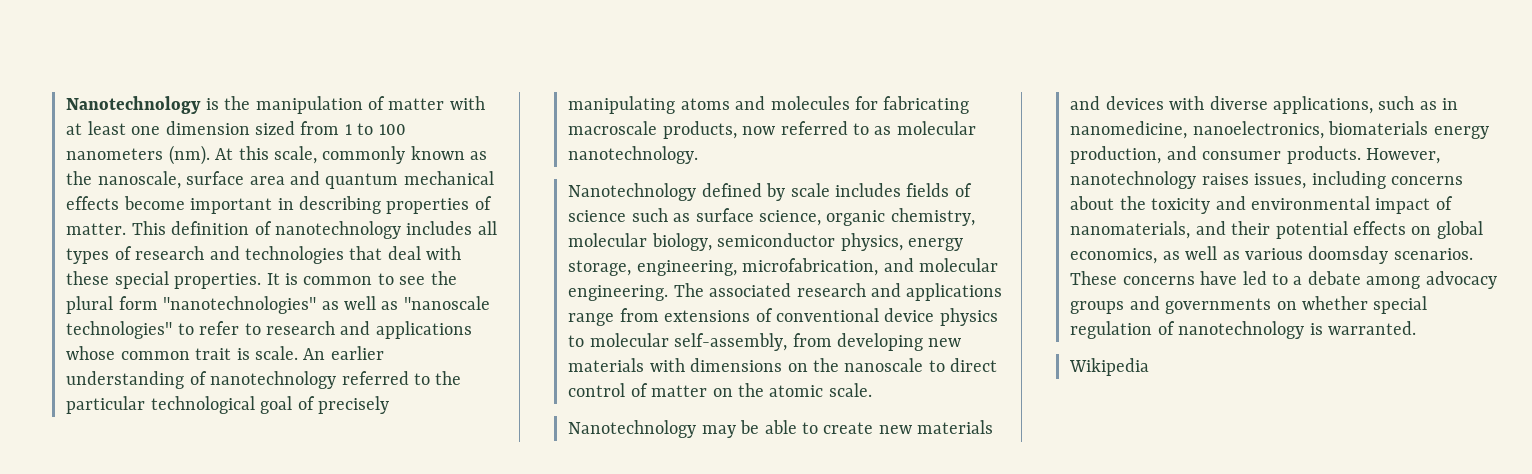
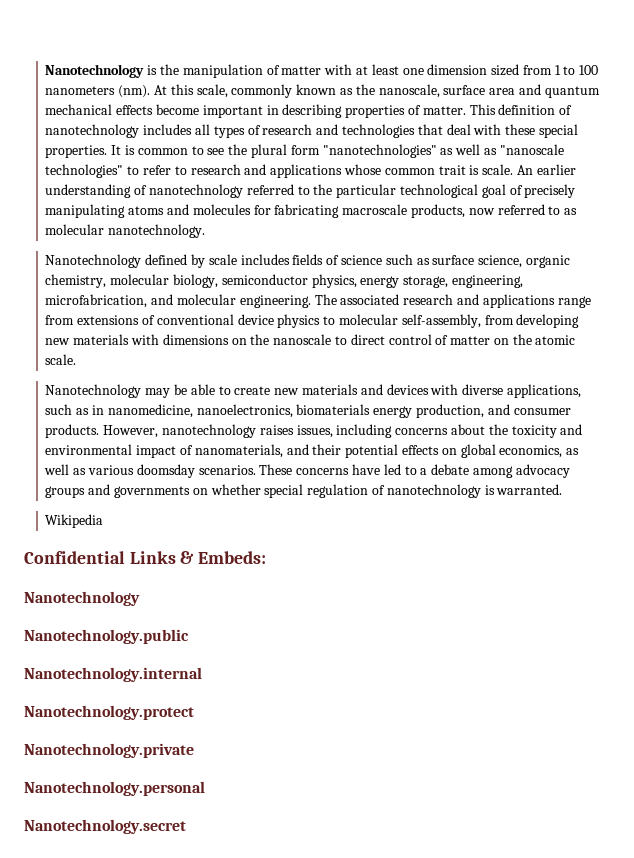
+ Confidential Links & Embeds:
+ Nanotechnology
+ Nanotechnology.public
+ Nanotechnology.internal
+ Nanotechnology.protect
+ Nanotechnology.private
+ Nanotechnology.personal
+ Nanotechnology.secret

